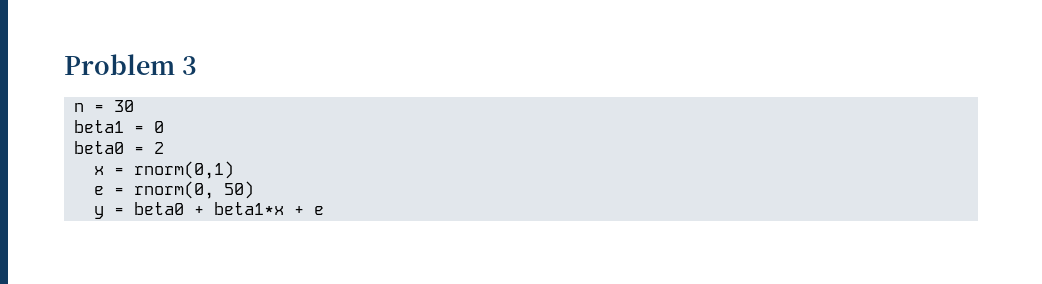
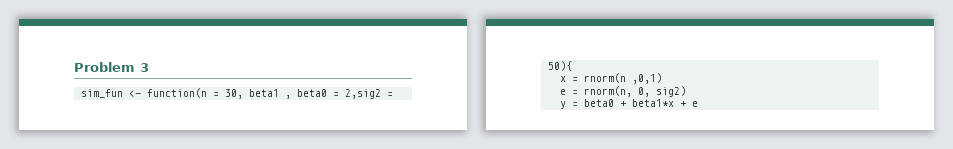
- n = 30
- beta1 = 0
- beta0 = 2
+ sim_fun <- function(n = 30, beta1 , beta0 = 2,sig2 = 50){
- x = rnorm(0,1)
+ x = rnorm(n ,0,1)
- e = rnorm(0, 50)
+ e = rnorm(n, 0, sig2)

